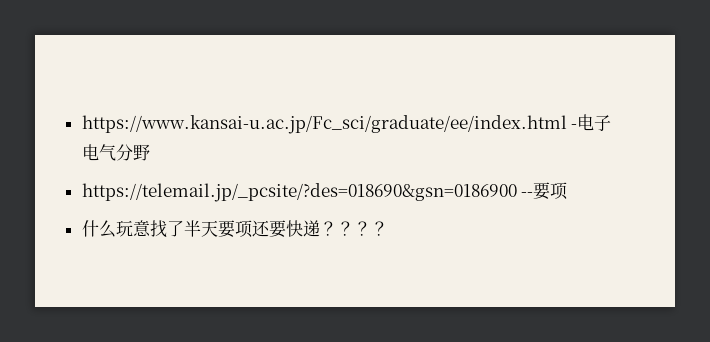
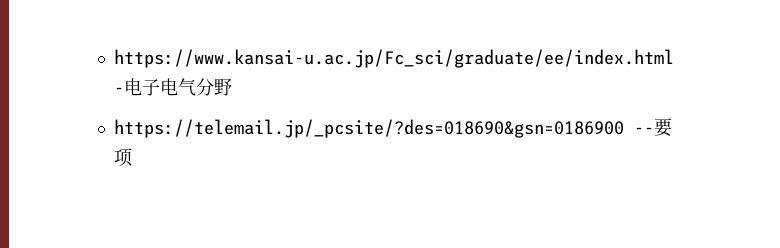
- 什么玩意找了半天要项还要快递？？？？

